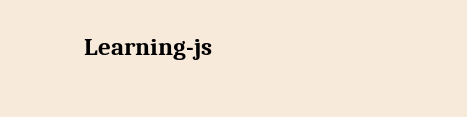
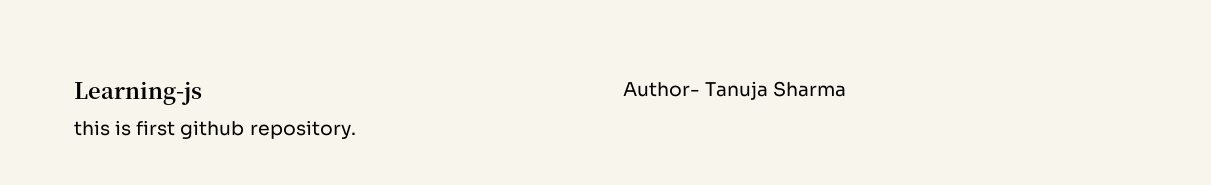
+ this is first github repository.
+ Author- Tanuja Sharma

